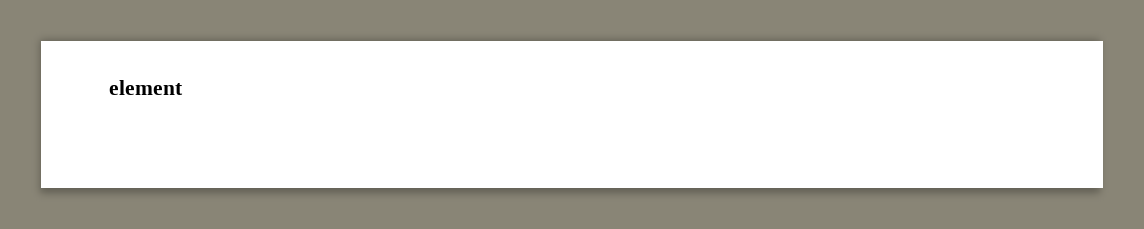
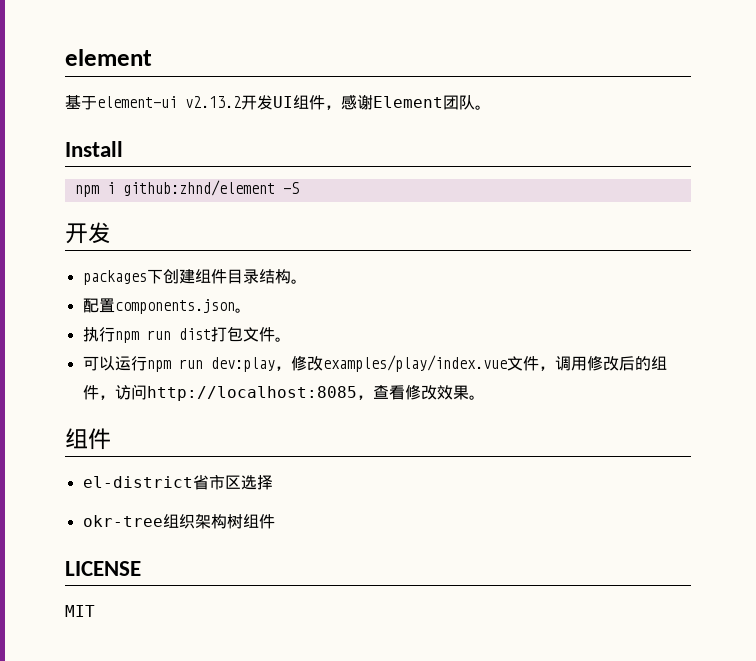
+ 基于element-ui v2.13.2开发UI组件，感谢Element团队。
+ Install
+ npm i github:zhnd/element -S
+ 开发
+ packages下创建组件目录结构。
+ 配置components.json。
+ 执行npm run dist打包文件。
+ 可以运行npm run dev:play，修改examples/play/index.vue文件，调用修改后的组件，访问http://localhost:8085，查看修改效果。
+ 组件
+ el-district省市区选择
+ okr-tree组织架构树组件
+ LICENSE
+ MIT

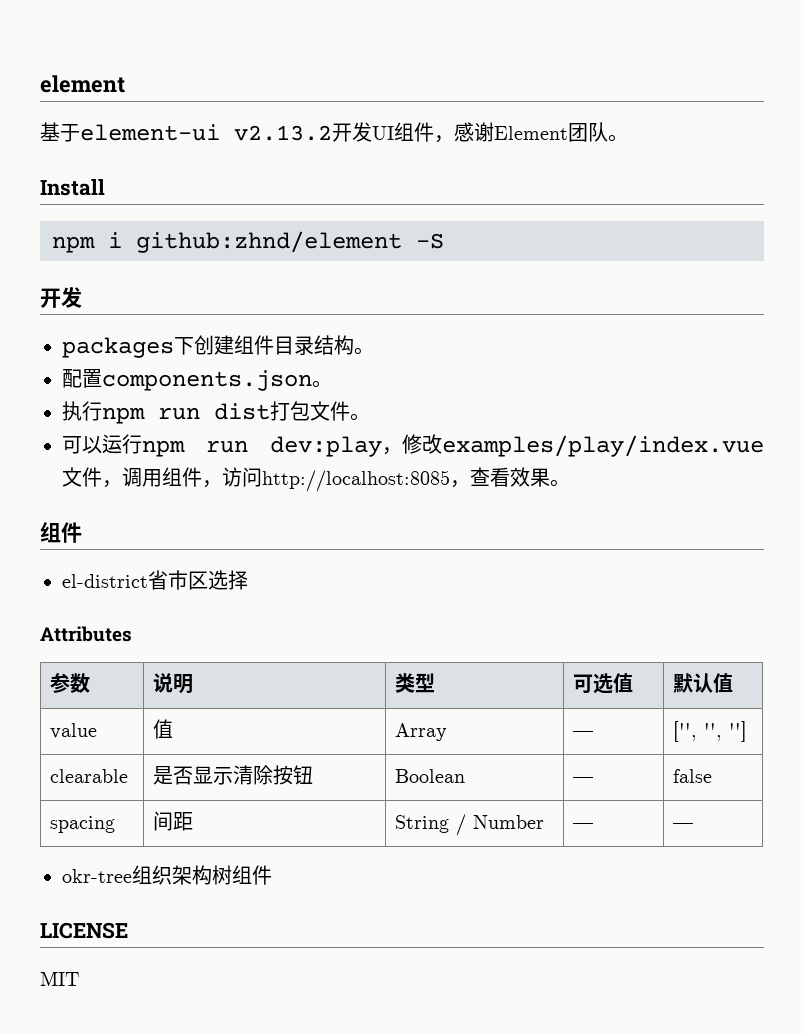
- 可以运行npm run dev:play，修改examples/play/index.vue文件，调用修改后的组件，访问http://localhost:8085，查看修改效果。
+ 可以运行npm run dev:play，修改examples/play/index.vue文件，调用组件，访问http://localhost:8085，查看效果。
+ Attributes
+ 参数 | 说明 | 类型 | 可选值 | 默认值
+ value | 值 | Array | — | ['', '', '']
+ clearable | 是否显示清除按钮 | Boolean | — | false
+ spacing | 间距 | String / Number | — | —

